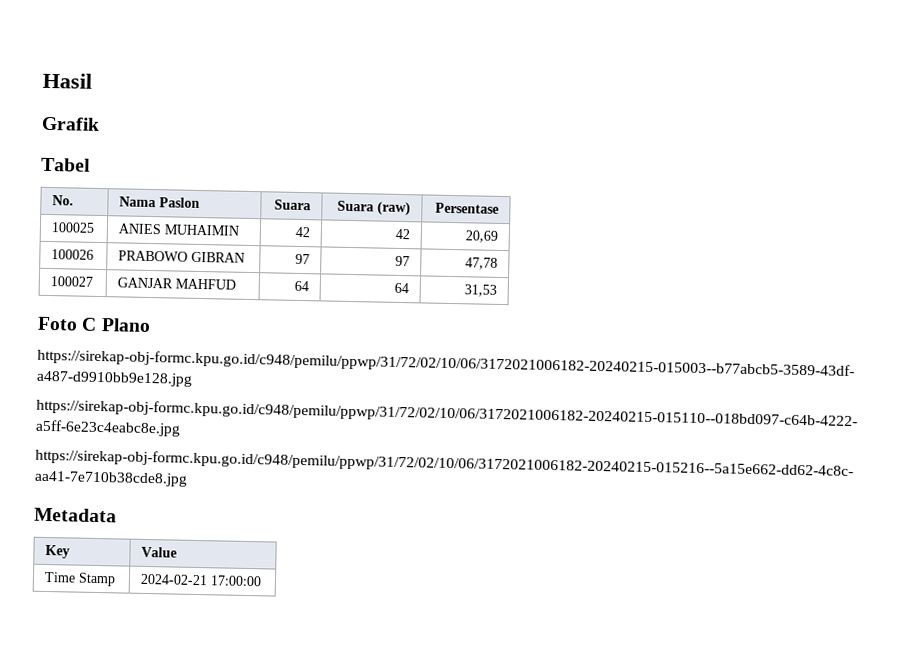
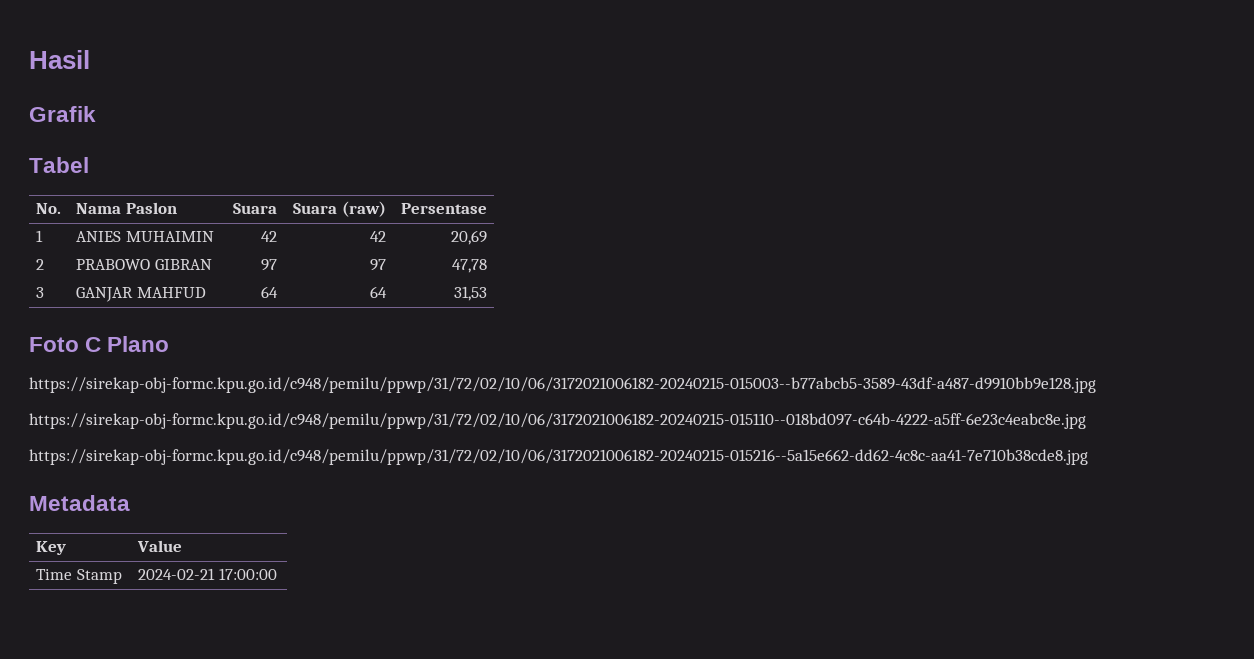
- 100025 | ANIES MUHAIMIN | 42 | 42 | 20,69
+ 1 | ANIES MUHAIMIN | 42 | 42 | 20,69
- 100026 | PRABOWO GIBRAN | 97 | 97 | 47,78
+ 2 | PRABOWO GIBRAN | 97 | 97 | 47,78
- 100027 | GANJAR MAHFUD | 64 | 64 | 31,53
+ 3 | GANJAR MAHFUD | 64 | 64 | 31,53

